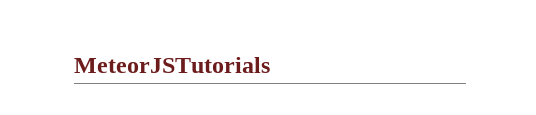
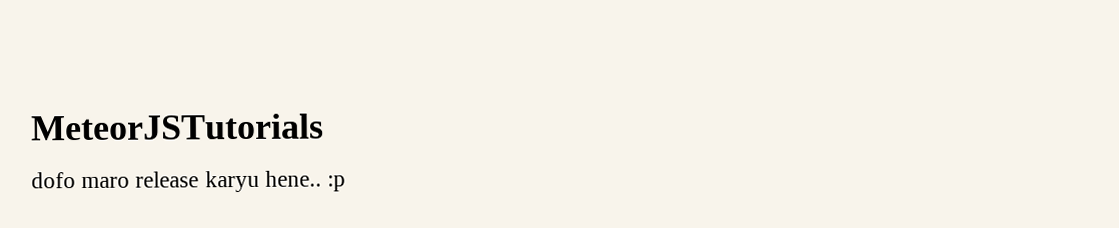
+ dofo maro release karyu hene.. :p

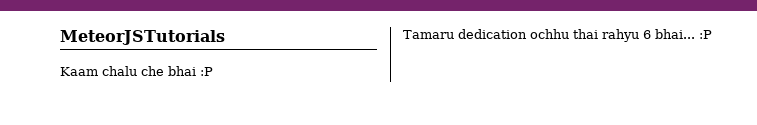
- dofo maro release karyu hene.. :p
+ Kaam chalu che bhai :P
+ Tamaru dedication ochhu thai rahyu 6 bhai... :P

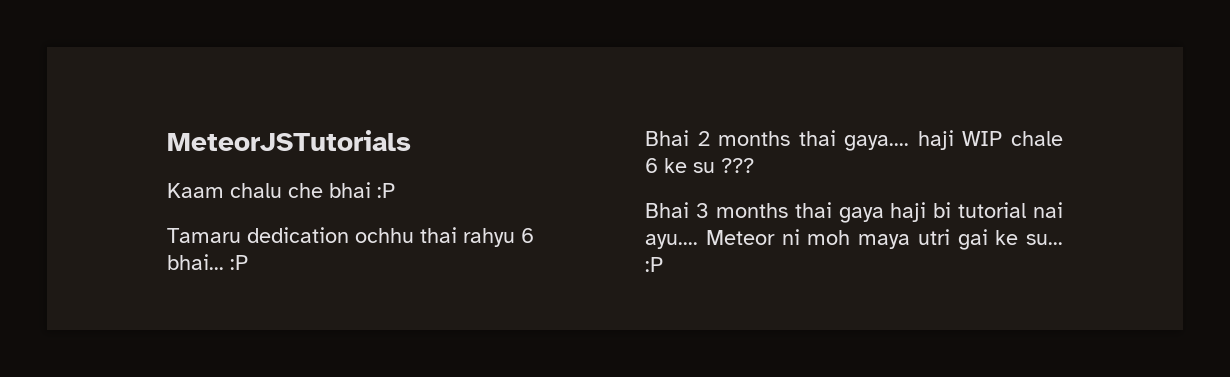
+ Bhai 2 months thai gaya.... haji WIP chale 6 ke su ???
+ Bhai 3 months thai gaya haji bi tutorial nai ayu.... Meteor ni moh maya utri gai ke su... :P

